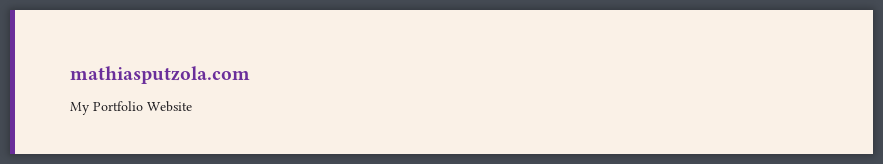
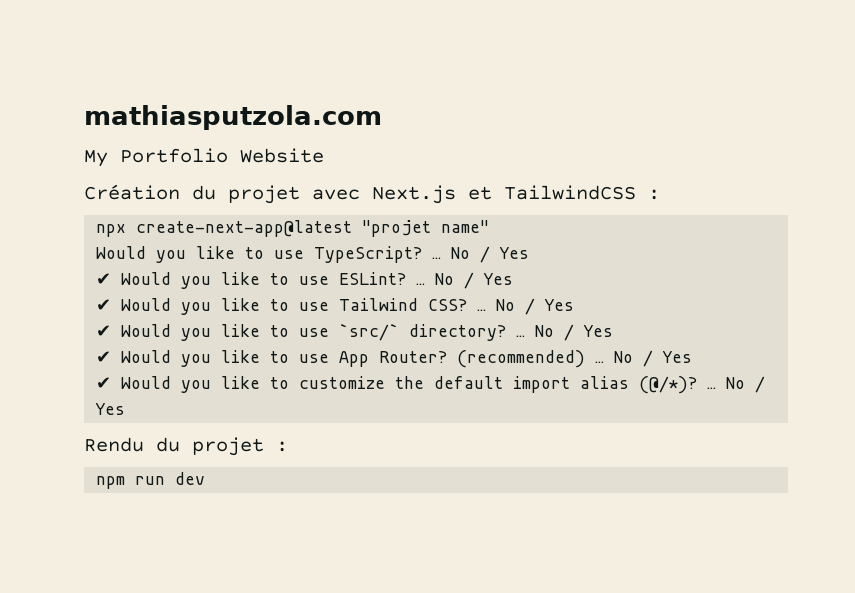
+ Création du projet avec Next.js et TailwindCSS :
+ npx create-next-app@latest "projet name"
+ Would you like to use TypeScript? … No / Yes
+ ✔ Would you like to use ESLint? … No / Yes
+ ✔ Would you like to use Tailwind CSS? … No / Yes
+ ✔ Would you like to use `src/` directory? … No / Yes
+ ✔ Would you like to use App Router? (recommended) … No / Yes
+ ✔ Would you like to customize the default import alias (@/*)? … No / Yes
+ Rendu du projet :
+ npm run dev

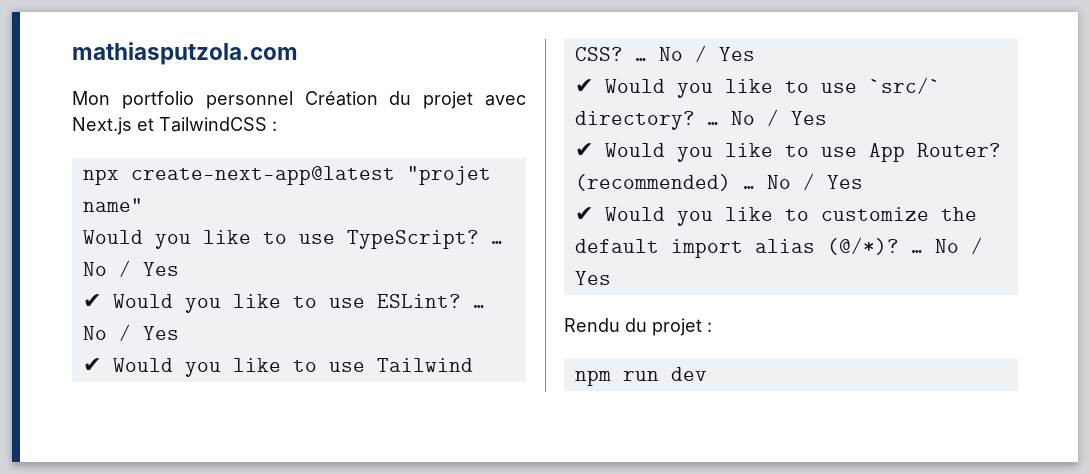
- My Portfolio Website
- Création du projet avec Next.js et TailwindCSS :
+ Mon portfolio personnel Création du projet avec Next.js et TailwindCSS :

